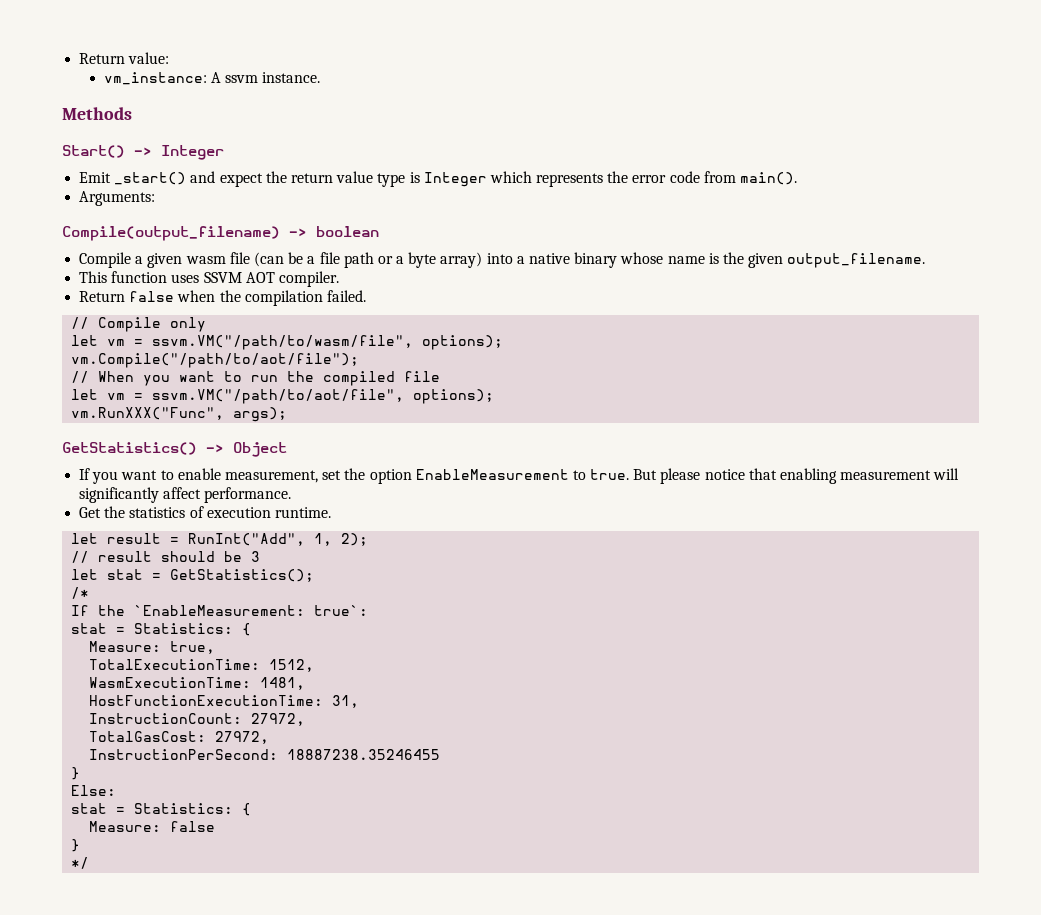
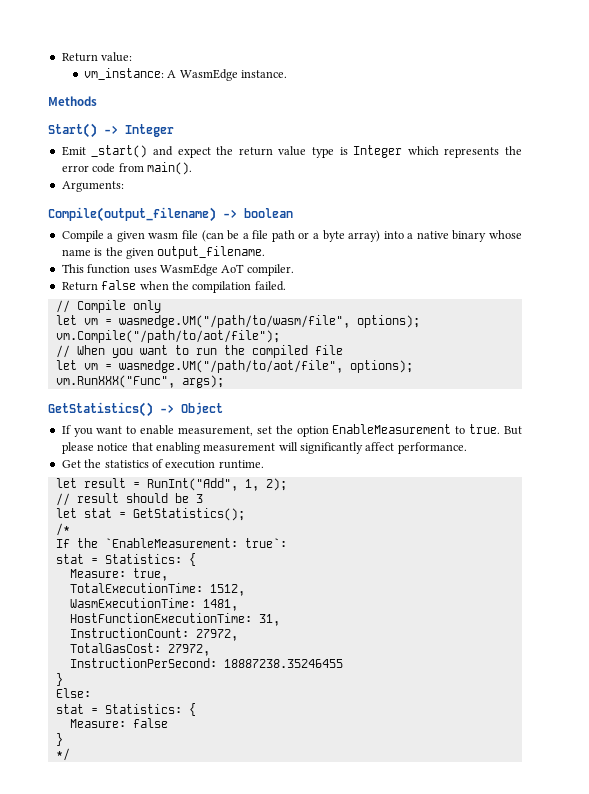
- vm_instance: A ssvm instance.
+ vm_instance: A WasmEdge instance.
- This function uses SSVM AOT compiler.
+ This function uses WasmEdge AoT compiler.
- let vm = ssvm.VM("/path/to/wasm/file", options);
+ let vm = wasmedge.VM("/path/to/wasm/file", options);
- let vm = ssvm.VM("/path/to/aot/file", options);
+ let vm = wasmedge.VM("/path/to/aot/file", options);

